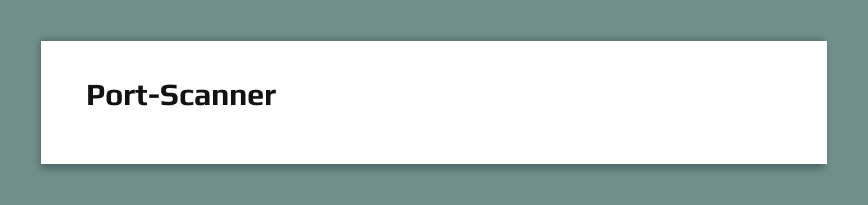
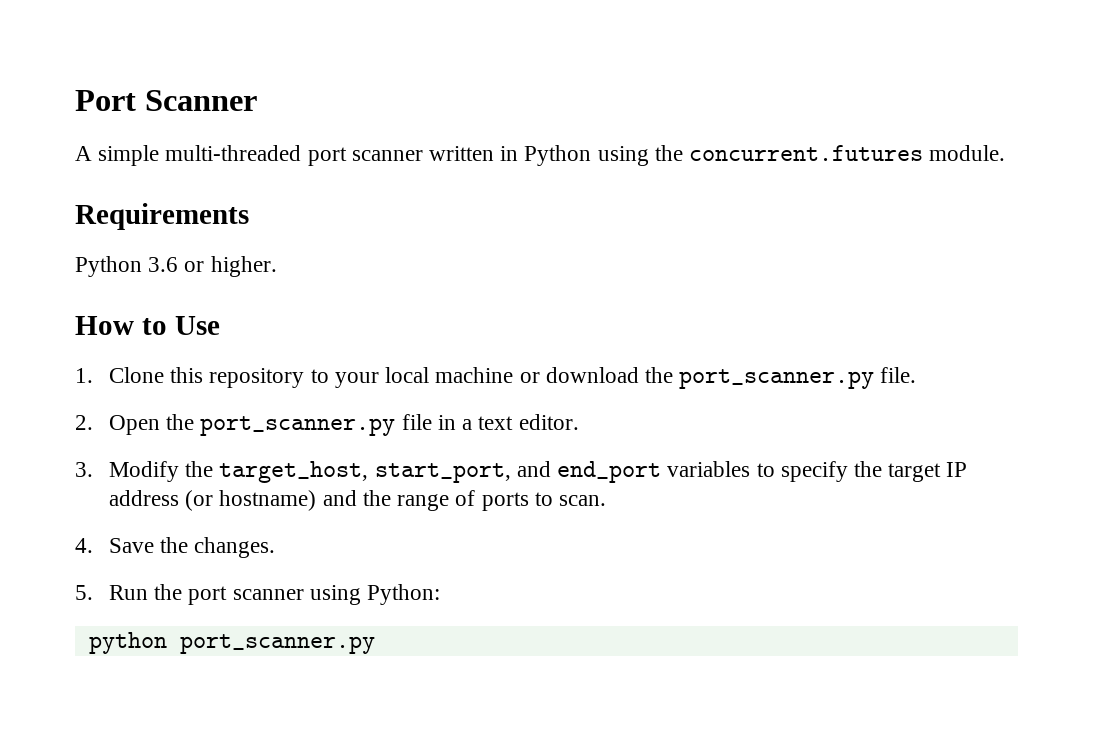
- Port-Scanner
+ Port Scanner
+ A simple multi-threaded port scanner written in Python using the concurrent.futures module.
+ Requirements
+ Python 3.6 or higher.
+ How to Use
+ 1. Clone this repository to your local machine or download the port_scanner.py file.
+ 2. Open the port_scanner.py file in a text editor.
+ 3. Modify the target_host, start_port, and end_port variables to specify the target IP address (or hostname) and the range of ports to scan.
+ 4. Save the changes.
+ 5. Run the port scanner using Python:
+ python port_scanner.py

